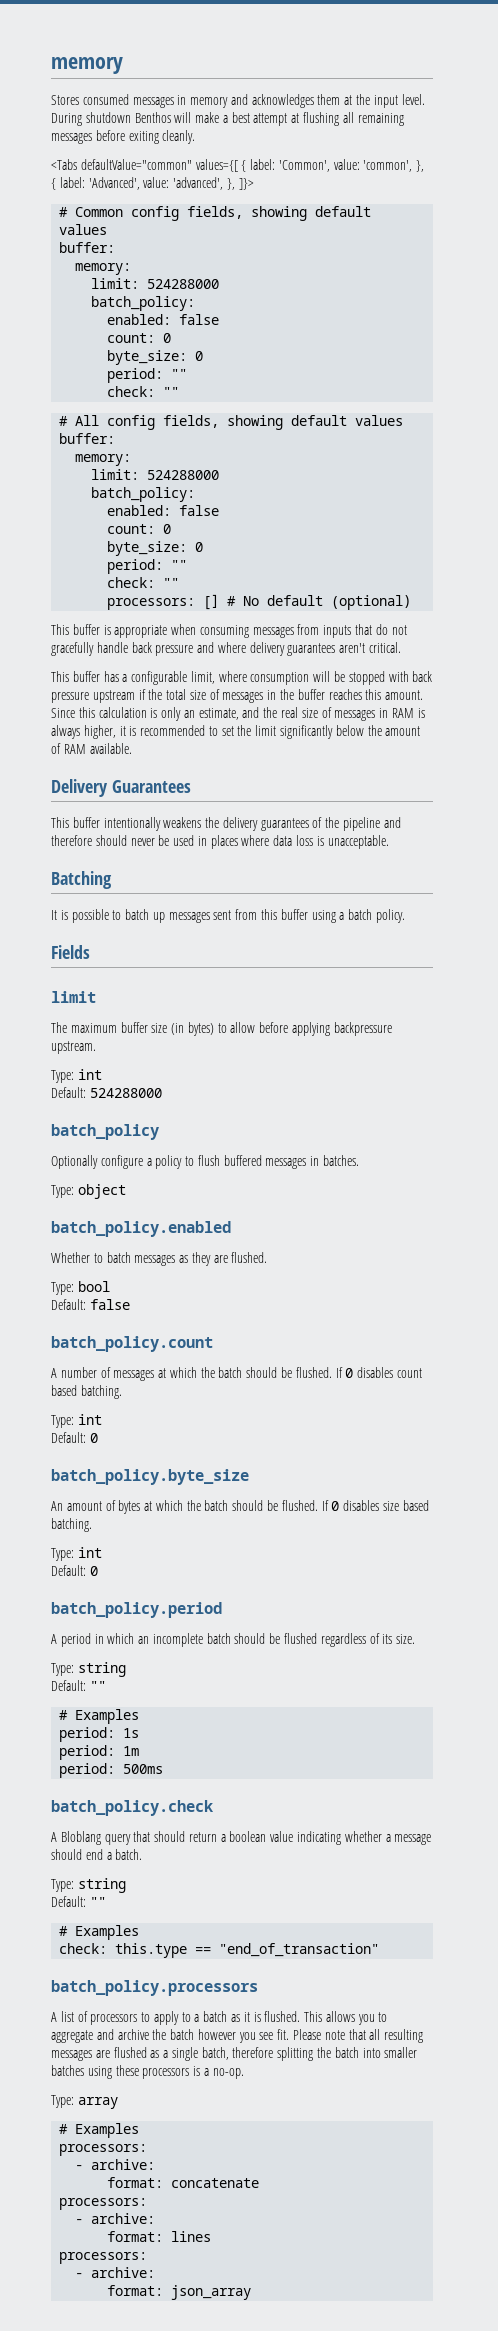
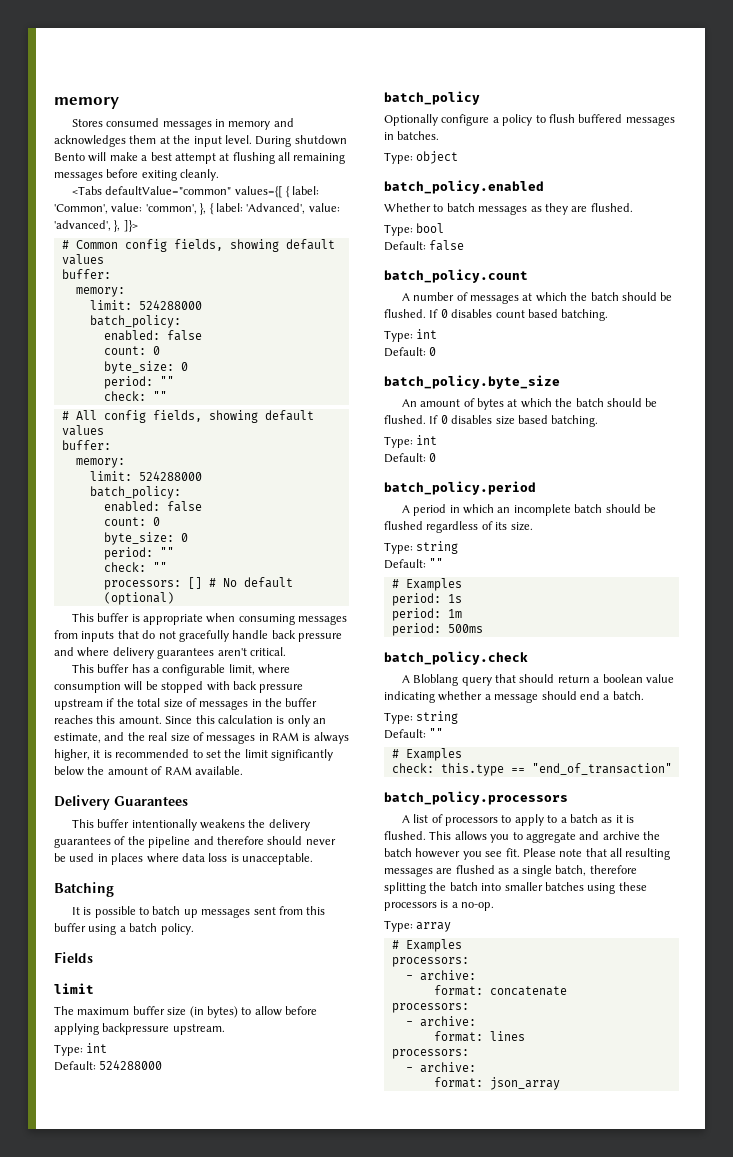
- During shutdown Benthos will make a best attempt at flushing all remaining messages before exiting cleanly.
+ During shutdown Bento will make a best attempt at flushing all remaining messages before exiting cleanly.

